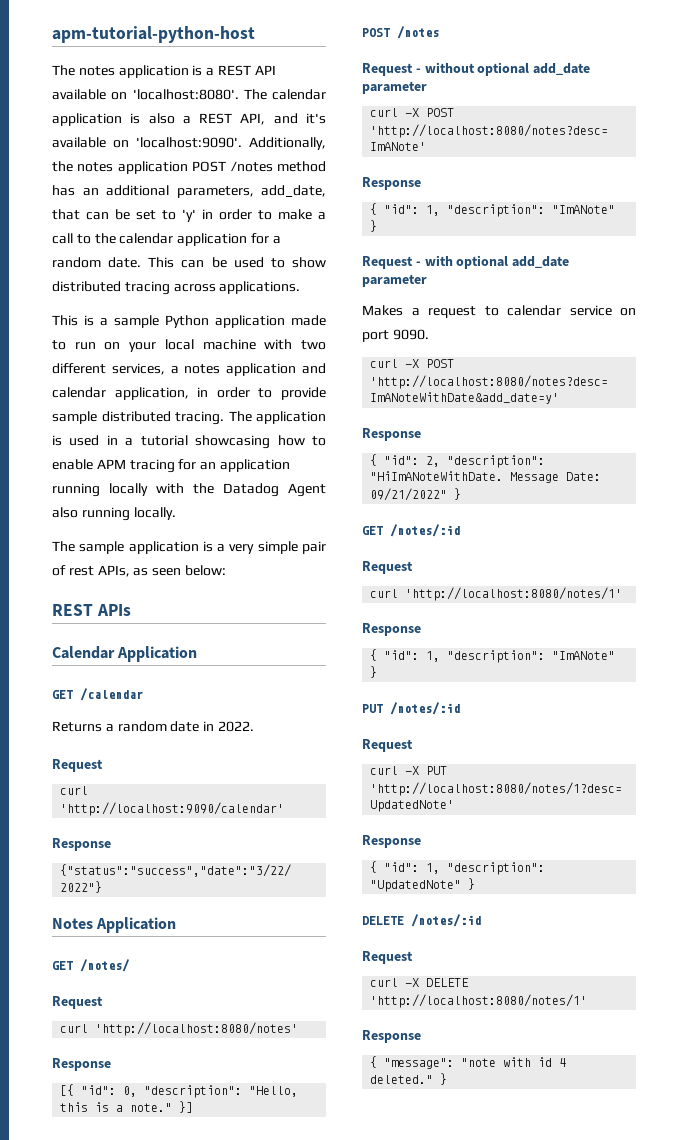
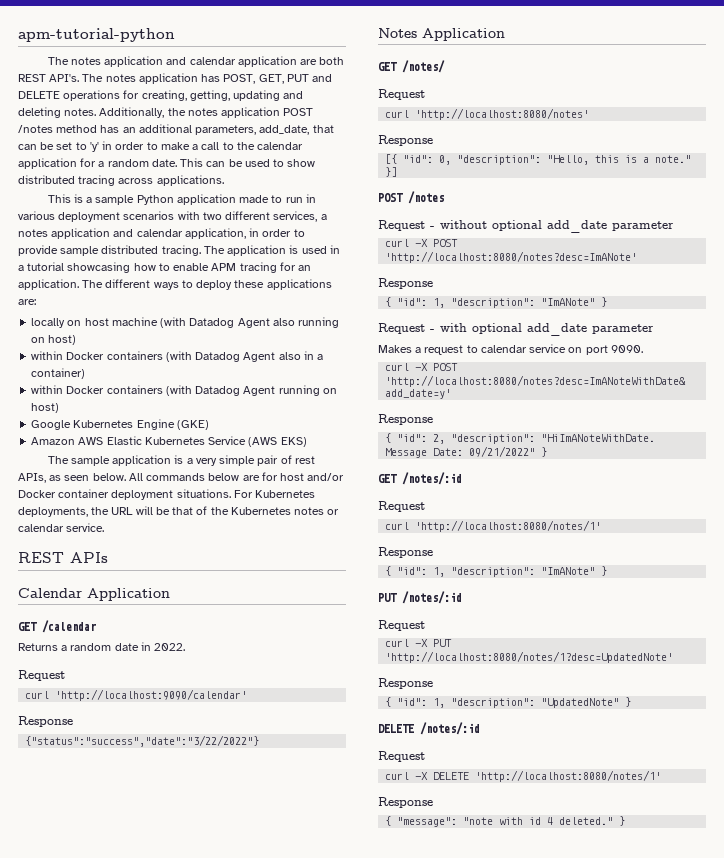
- apm-tutorial-python-host
- The notes application is a REST API available on 'localhost:8080'. The calendar application is also a REST API, and it's available on 'localhost:9090'.
+ apm-tutorial-python
+ The notes application and calendar application are both REST API's. The notes application has POST, GET, PUT and DELETE operations for creating, getting, updating and deleting notes.
- This is a sample Python application made to run on your local machine with two different services, a notes application and calendar application, in order to provide sample distributed tracing.
+ This is a sample Python application made to run in various deployment scenarios with two different services, a notes application and calendar application, in order to provide sample distributed tracing.
- The application is used in a tutorial showcasing how to enable APM tracing for an application running locally with the Datadog Agent also running locally.
+ The application is used in a tutorial showcasing how to enable APM tracing for an application. The different ways to deploy these applications are:
+ locally on host machine (with Datadog Agent also running on host)
+ within Docker containers (with Datadog Agent also in a container)
+ within Docker containers (with Datadog Agent running on host)
+ Google Kubernetes Engine (GKE)
+ Amazon AWS Elastic Kubernetes Service (AWS EKS)
- The sample application is a very simple pair of rest APIs, as seen below:
+ The sample application is a very simple pair of rest APIs, as seen below. All commands below are for host and/or Docker container deployment situations. For Kubernetes deployments, the URL will be that of the Kubernetes notes or calendar service.

